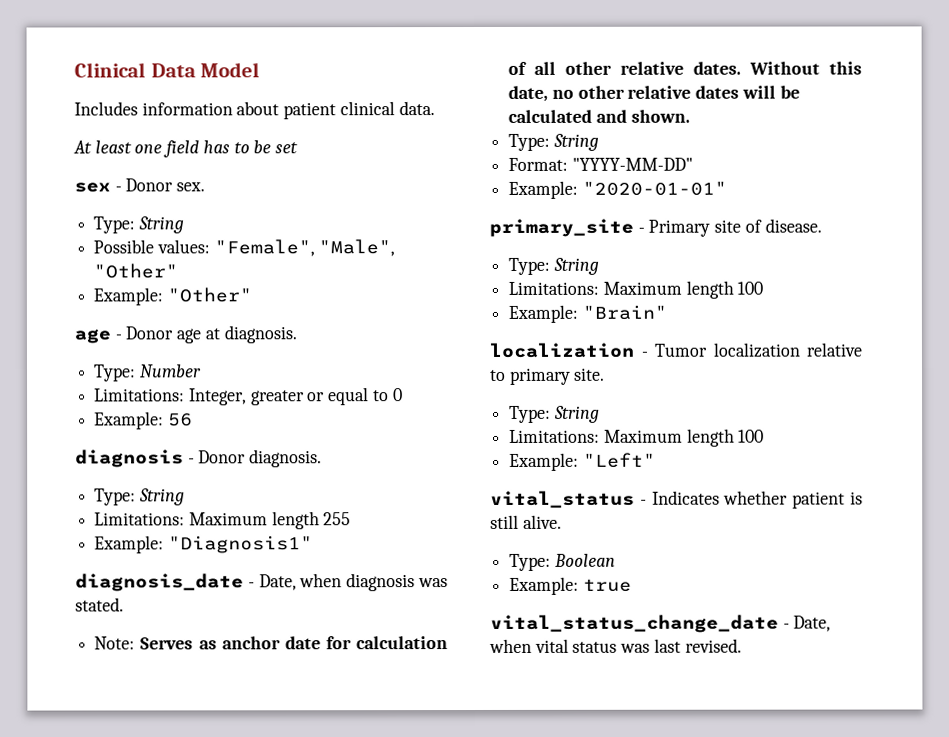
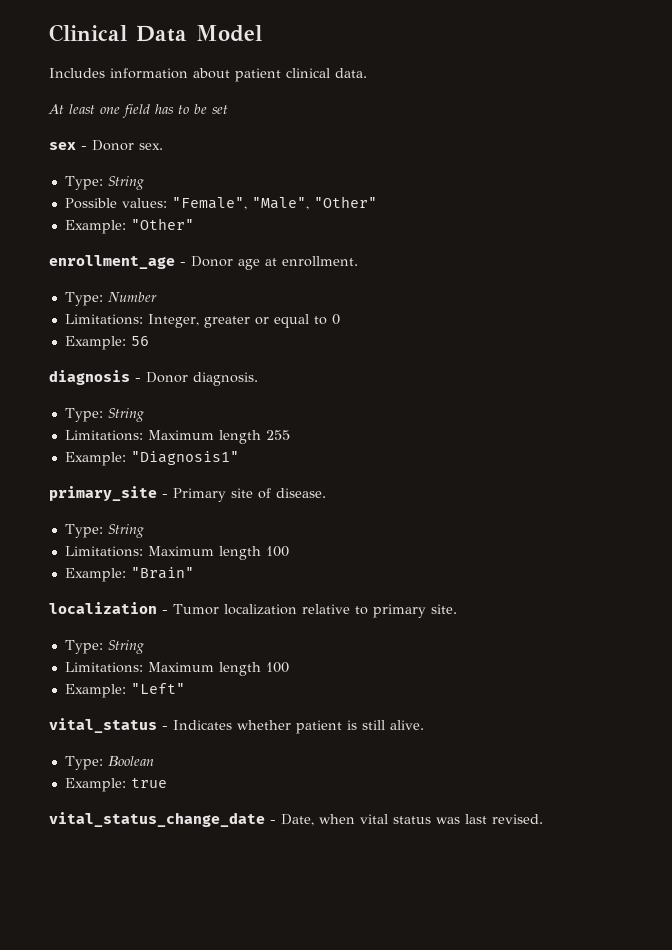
- age - Donor age at diagnosis.
+ enrollment_age - Donor age at enrollment.
- diagnosis_date - Date, when diagnosis was stated.
- Note: Serves as anchor date for calculation of all other relative dates. Without this date, no other relative dates will be calculated and shown.
- Type: String
- Format: "YYYY-MM-DD"
- Example: "2020-01-01"

